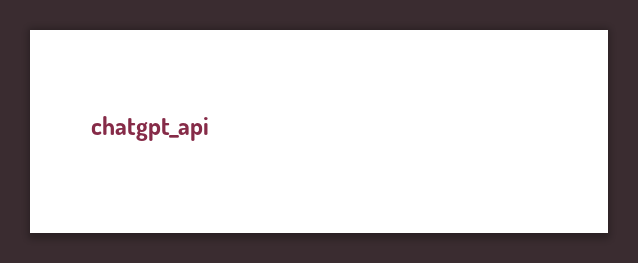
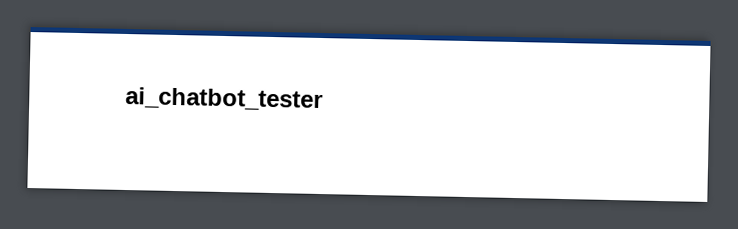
- chatgpt_api
+ ai_chatbot_tester

